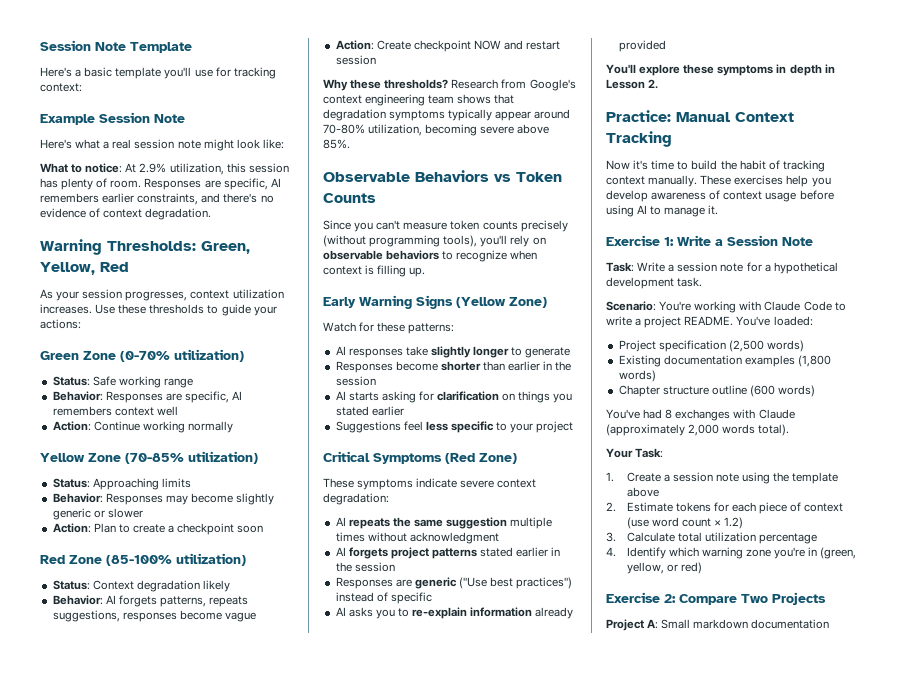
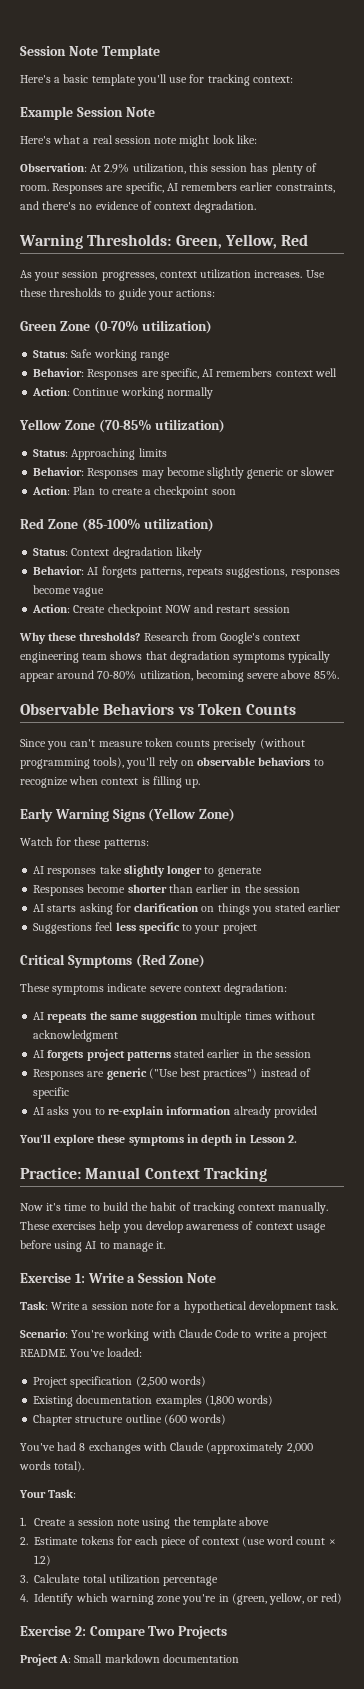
- What to notice: At 2.9% utilization, this session has plenty of room.
+ Observation: At 2.9% utilization, this session has plenty of room.

